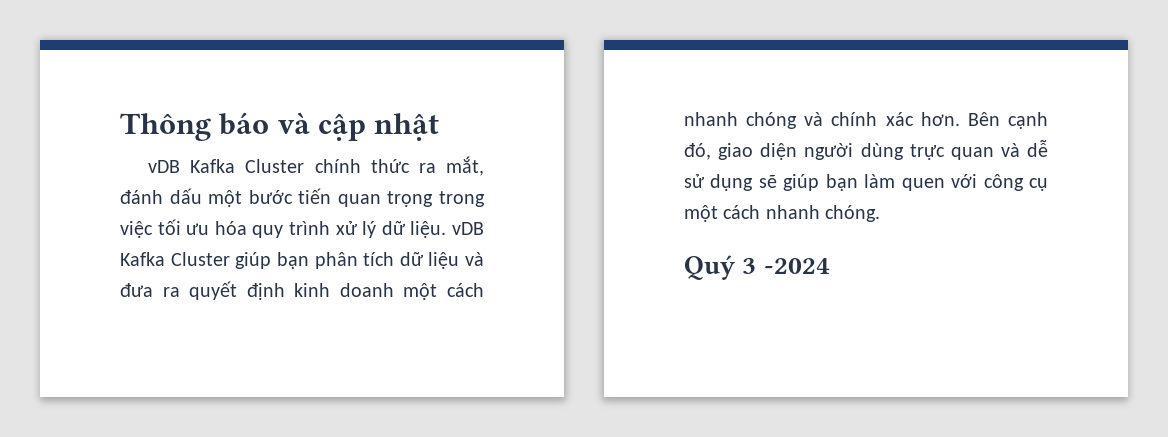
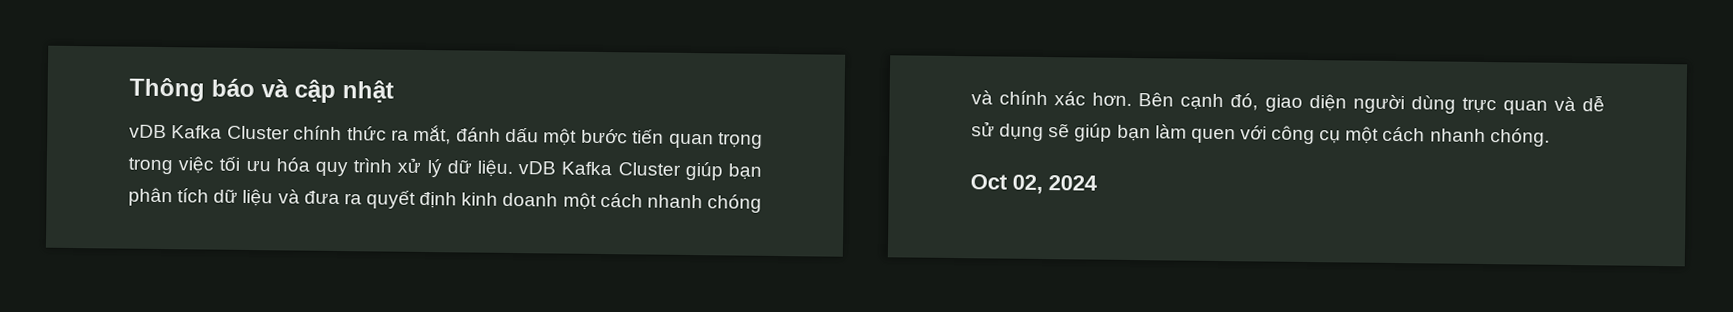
- Quý 3 -2024
+ Oct 02, 2024

